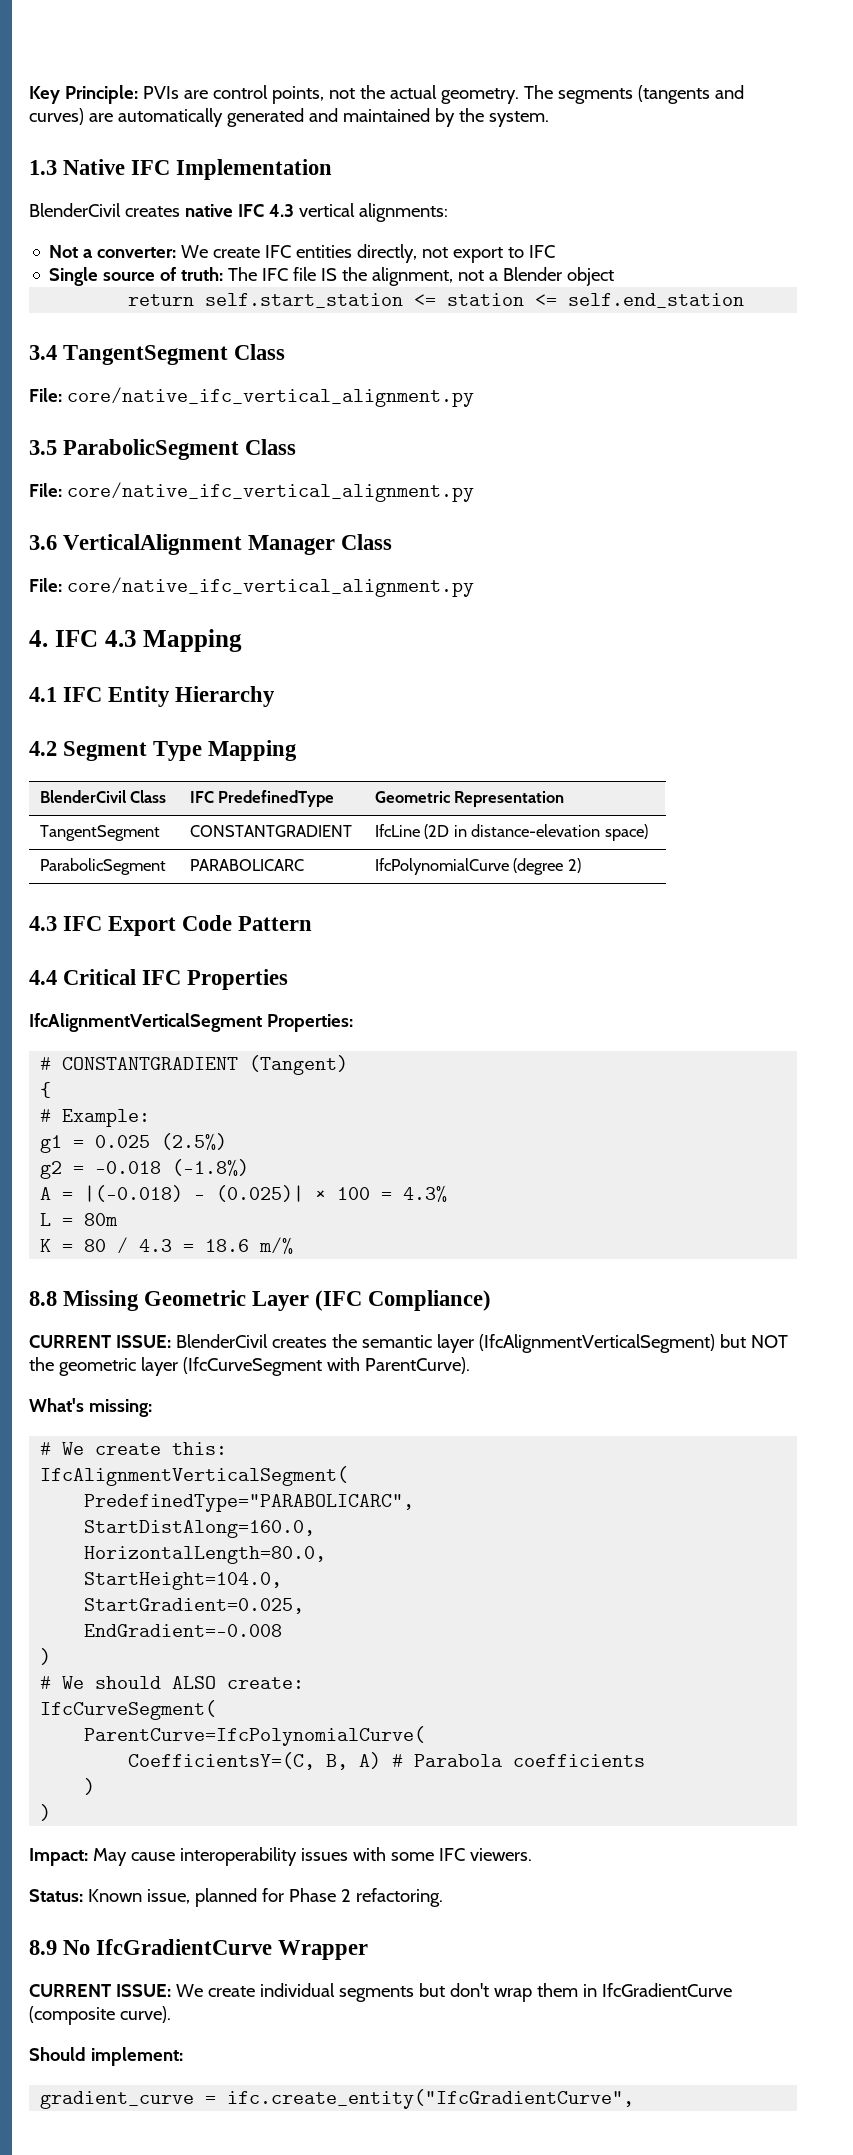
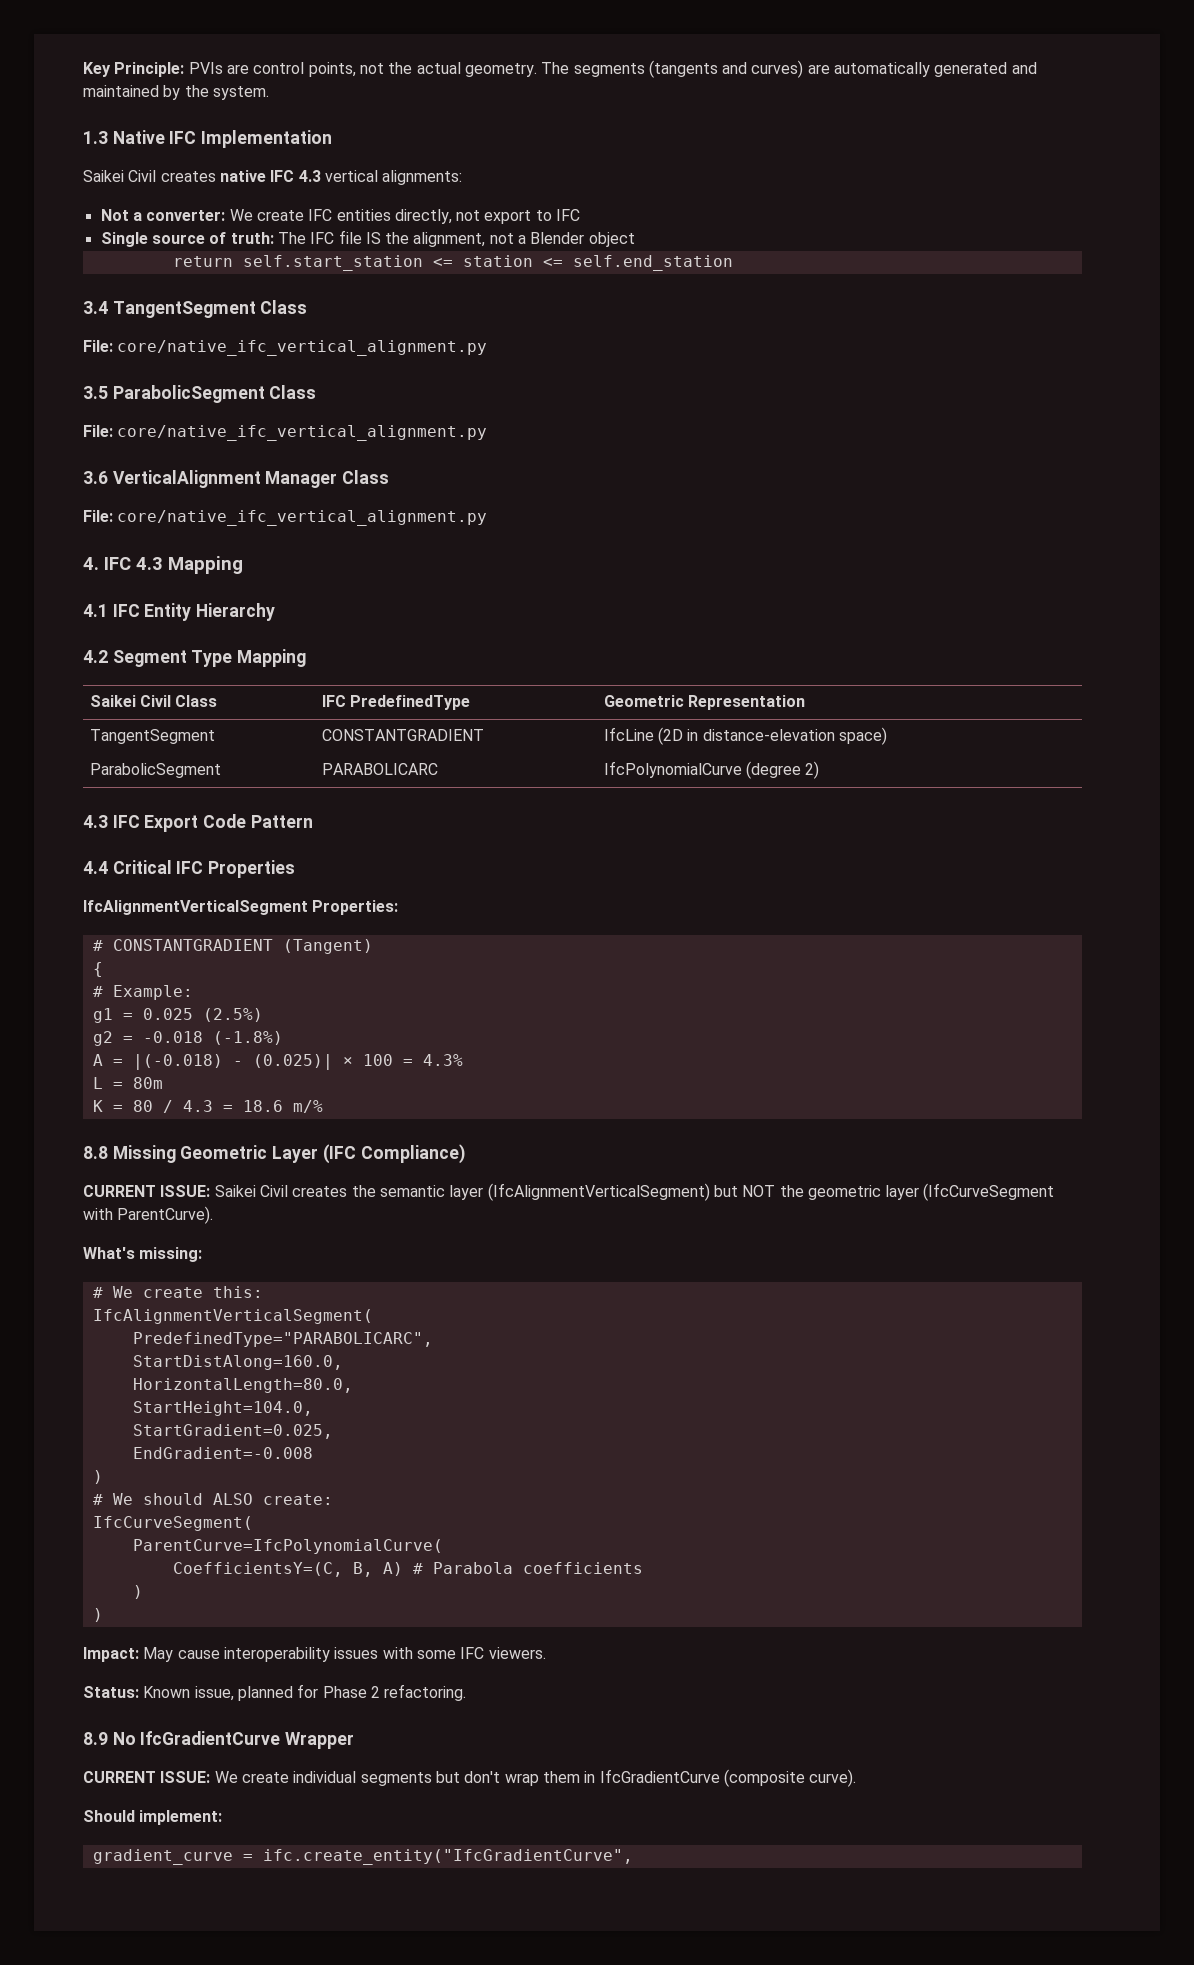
- BlenderCivil creates native IFC 4.3 vertical alignments:
+ Saikei Civil creates native IFC 4.3 vertical alignments:
- BlenderCivil Class | IFC PredefinedType | Geometric Representation
+ Saikei Civil Class | IFC PredefinedType | Geometric Representation
- CURRENT ISSUE: BlenderCivil creates the semantic layer (IfcAlignmentVerticalSegment) but NOT the geometric layer (IfcCurveSegment with ParentCurve).
+ CURRENT ISSUE: Saikei Civil creates the semantic layer (IfcAlignmentVerticalSegment) but NOT the geometric layer (IfcCurveSegment with ParentCurve).

